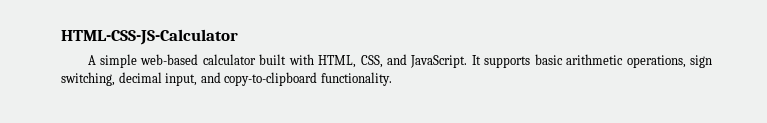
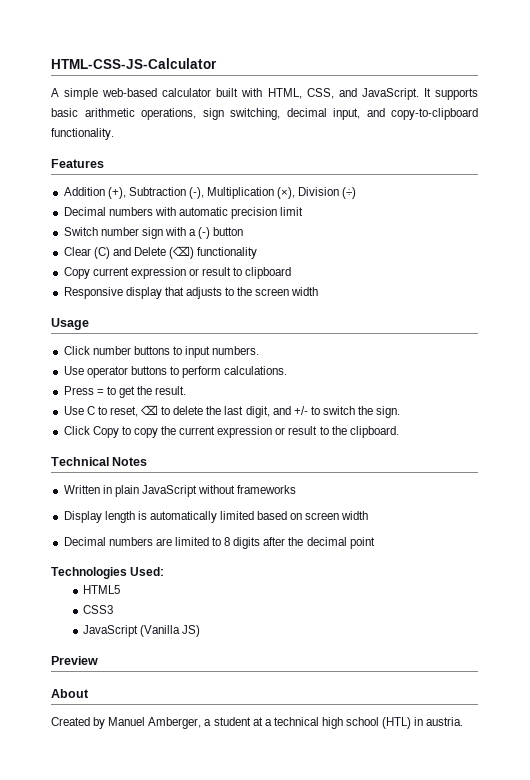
+ Features
+ Addition (+), Subtraction (-), Multiplication (×), Division (÷)
+ Decimal numbers with automatic precision limit
+ Switch number sign with a (-) button
+ Clear (C) and Delete (⌫) functionality
+ Copy current expression or result to clipboard
+ Responsive display that adjusts to the screen width
+ Usage
+ Click number buttons to input numbers.
+ Use operator buttons to perform calculations.
+ Press = to get the result.
+ Use C to reset, ⌫ to delete the last digit, and +/- to switch the sign.
+ Click Copy to copy the current expression or result to the clipboard.
+ Technical Notes
+ Written in plain JavaScript without frameworks
+ Display length is automatically limited based on screen width
+ Decimal numbers are limited to 8 digits after the decimal point
+ Technologies Used:
+ HTML5
+ CSS3
+ JavaScript (Vanilla JS)
+ Preview
+ About
+ Created by Manuel Amberger, a student at a technical high school (HTL) in austria.

